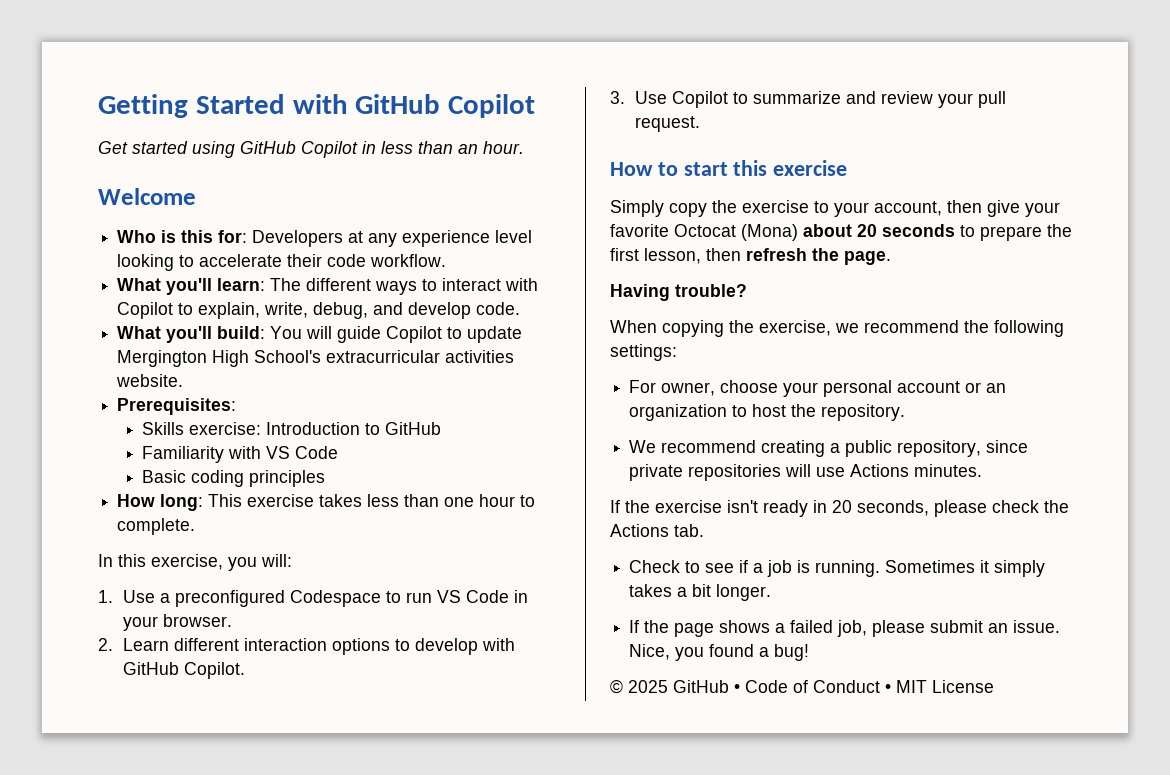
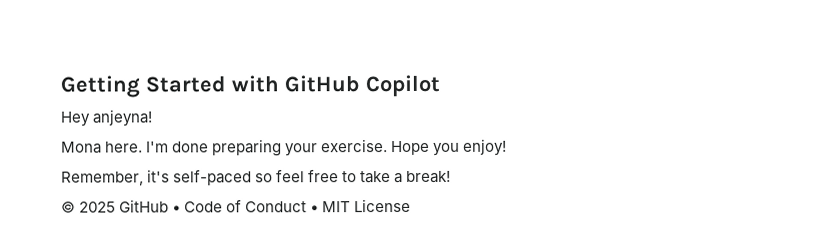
- Get started using GitHub Copilot in less than an hour.
- Welcome
- Who is this for: Developers at any experience level looking to accelerate their code workflow.
- What you'll learn: The different ways to interact with Copilot to explain, write, debug, and develop code.
- What you'll build: You will guide Copilot to update Mergington High School's extracurricular activities website.
- Prerequisites:
- Skills exercise: Introduction to GitHub
- Familiarity with VS Code
- Basic coding principles
- How long: This exercise takes less than one hour to complete.
- In this exercise, you will:
- 1. Use a preconfigured Codespace to run VS Code in your browser.
- 2. Learn different interaction options to develop with GitHub Copilot.
- 3. Use Copilot to summarize and review your pull request.
- How to start this exercise
- Simply copy the exercise to your account, then give your favorite Octocat (Mona) about 20 seconds to prepare the first lesson, then refresh the page.
- Having trouble?
- When copying the exercise, we recommend the following settings:
- For owner, choose your personal account or an organization to host the repository.
- We recommend creating a public repository, since private repositories will use Actions minutes.
- If the exercise isn't ready in 20 seconds, please check the Actions tab.
- Check to see if a job is running. Sometimes it simply takes a bit longer.
- If the page shows a failed job, please submit an issue. Nice, you found a bug!
+ Hey anjeyna!
+ Mona here. I'm done preparing your exercise. Hope you enjoy!
+ Remember, it's self-paced so feel free to take a break!

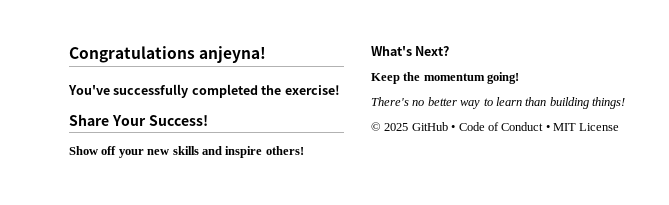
- Getting Started with GitHub Copilot
- Hey anjeyna!
- Mona here. I'm done preparing your exercise. Hope you enjoy!
- Remember, it's self-paced so feel free to take a break!
+ Congratulations anjeyna!
+ You've successfully completed the exercise!
+ Share Your Success!
+ Show off your new skills and inspire others!
+ What's Next?
+ Keep the momentum going!
+ There's no better way to learn than building things!

